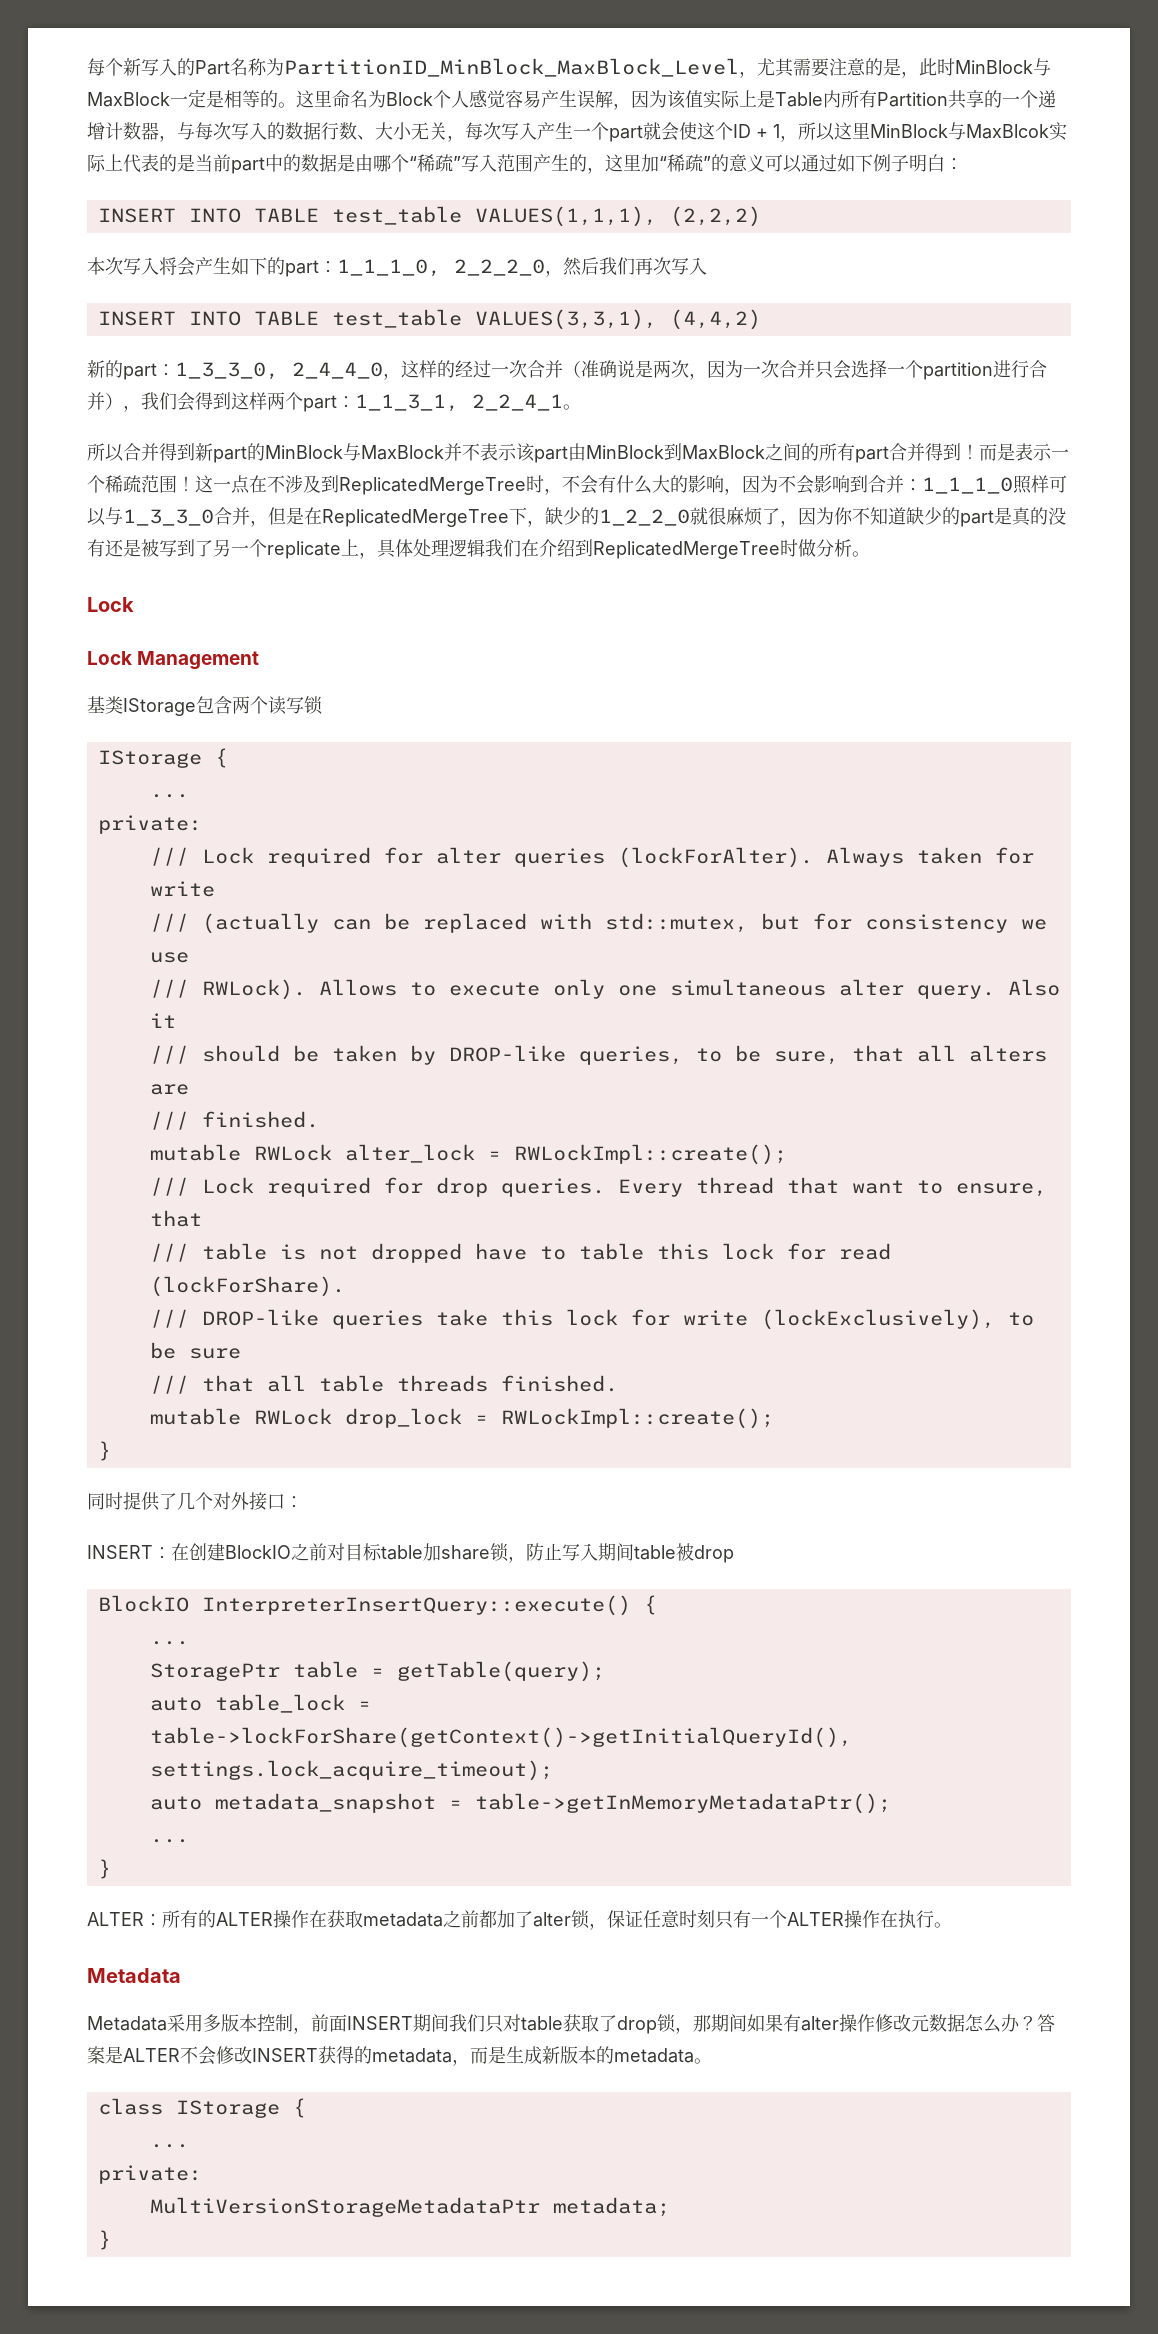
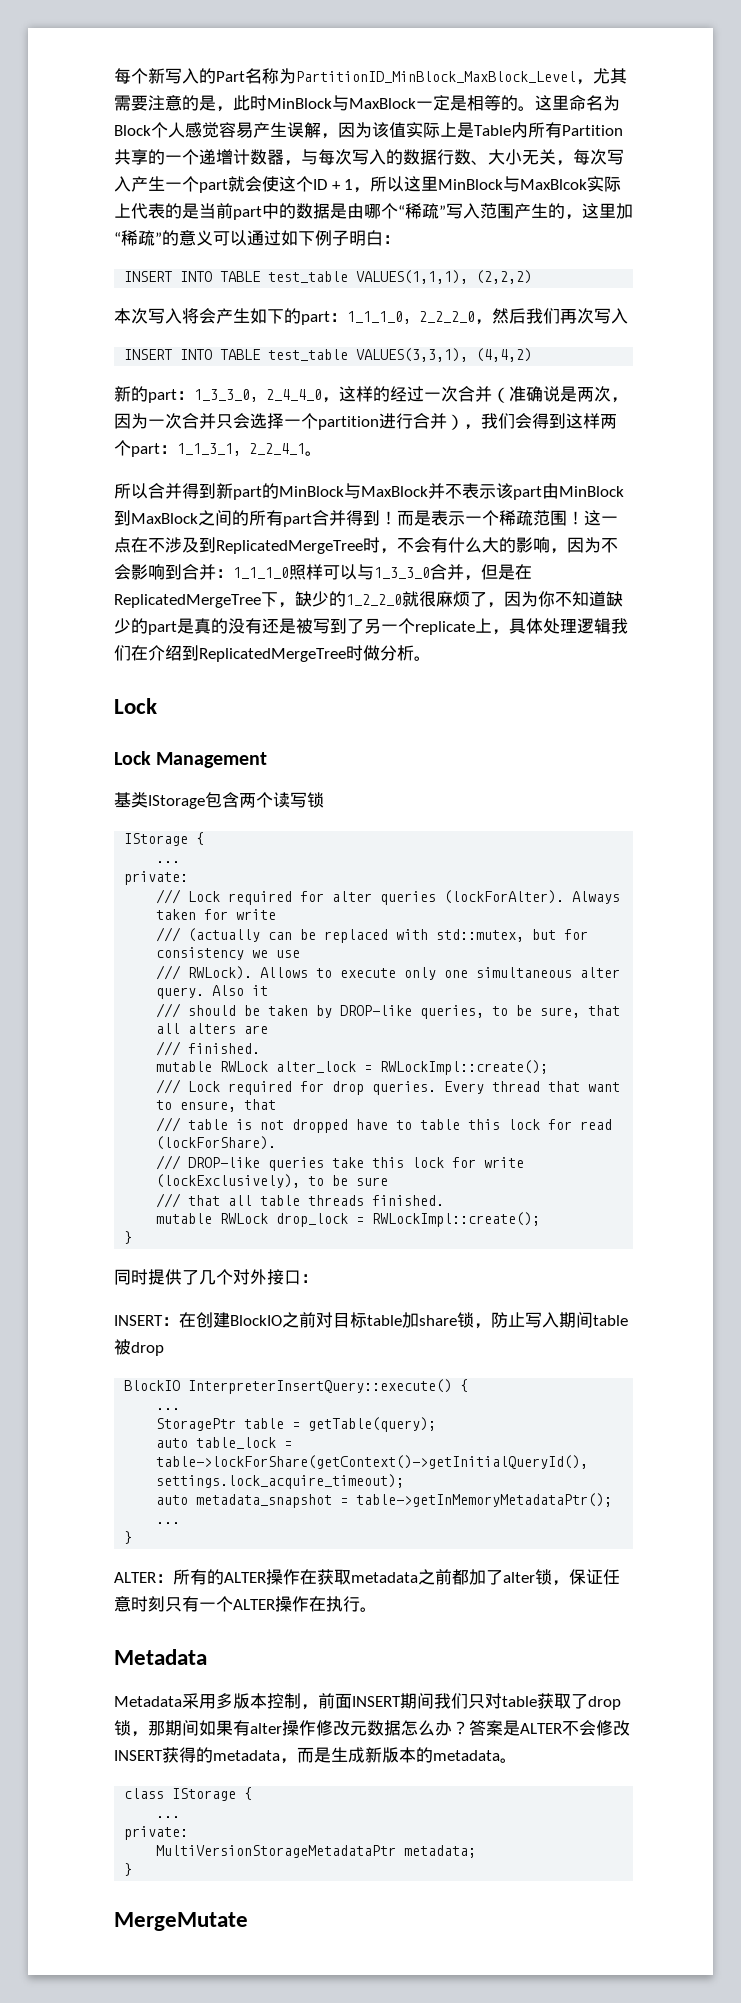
+ MergeMutate

